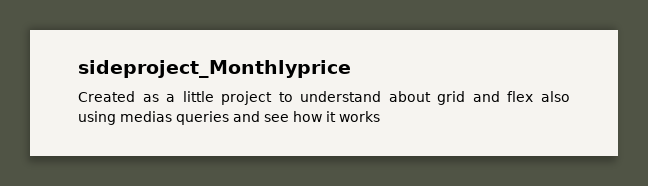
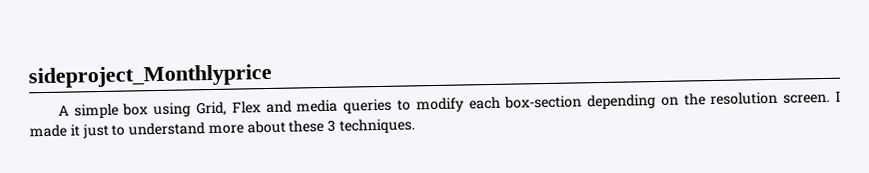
- Created as a little project to understand about grid and flex also using medias queries and see how it works
+ A simple box using Grid, Flex and media queries to modify each box-section depending on the resolution screen. I made it just to understand more about these 3 techniques.

